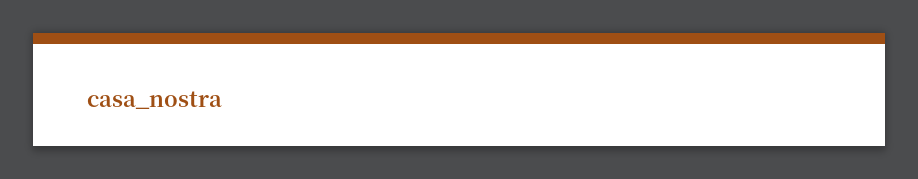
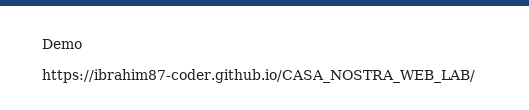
- casa_nostra
+ Demo
+ https://ibrahim87-coder.github.io/CASA_NOSTRA_WEB_LAB/

